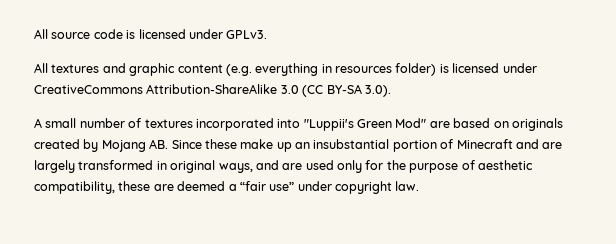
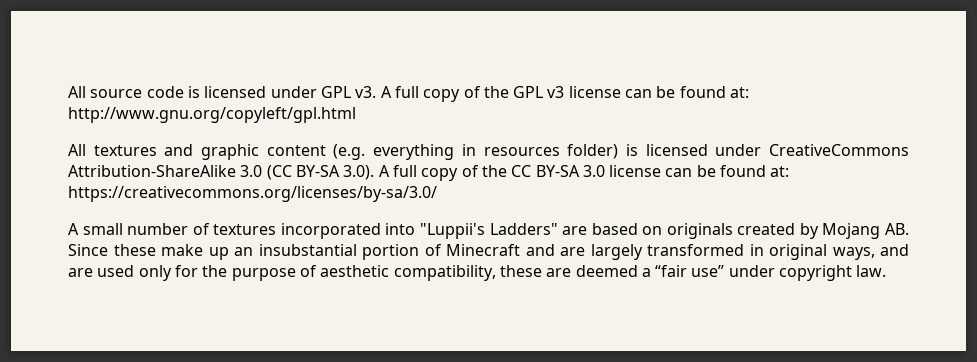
- All source code is licensed under GPLv3.
+ All source code is licensed under GPL v3. A full copy of the GPL v3 license can be found at: http://www.gnu.org/copyleft/gpl.html
- All textures and graphic content (e.g. everything in resources folder) is licensed under CreativeCommons Attribution-ShareAlike 3.0 (CC BY-SA 3.0).
+ All textures and graphic content (e.g. everything in resources folder) is licensed under CreativeCommons Attribution-ShareAlike 3.0 (CC BY-SA 3.0). A full copy of the CC BY-SA 3.0 license can be found at: https://creativecommons.org/licenses/by-sa/3.0/
- A small number of textures incorporated into "Luppii's Green Mod" are based on originals created by Mojang AB. Since these make up an insubstantial portion of Minecraft and are largely transformed in original ways, and are used only for the purpose of aesthetic compatibility, these are deemed a “fair use” under copyright law.
+ A small number of textures incorporated into "Luppii's Ladders" are based on originals created by Mojang AB. Since these make up an insubstantial portion of Minecraft and are largely transformed in original ways, and are used only for the purpose of aesthetic compatibility, these are deemed a “fair use” under copyright law.

